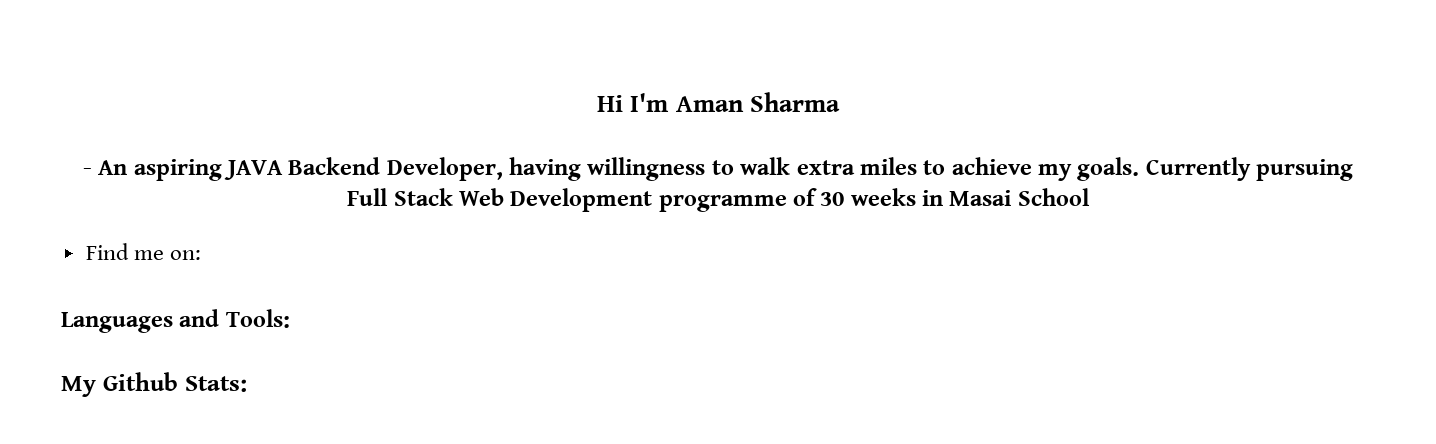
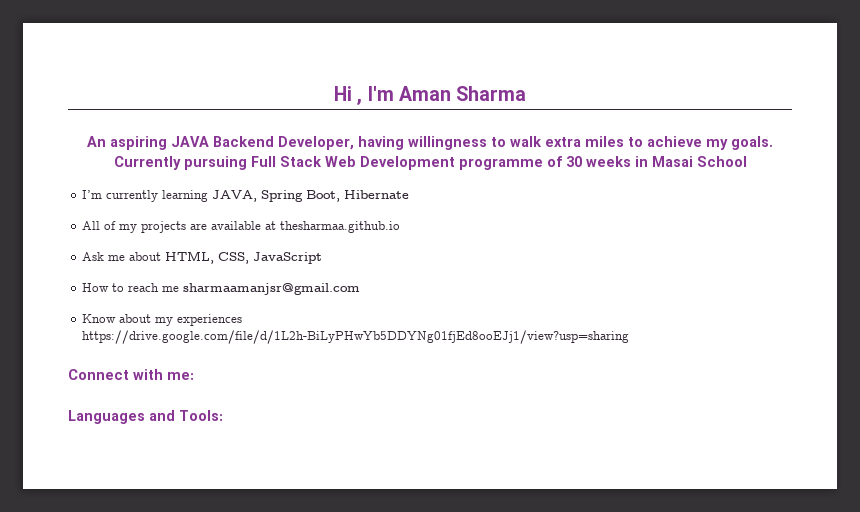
- Hi I'm Aman Sharma
+ Hi , I'm Aman Sharma
- - An aspiring JAVA Backend Developer, having willingness to walk extra miles to achieve my goals.
+ An aspiring JAVA Backend Developer, having willingness to walk extra miles to achieve my goals.
- Find me on:
+ I’m currently learning JAVA, Spring Boot, Hibernate
+ All of my projects are available at thesharmaa.github.io
+ Ask me about HTML, CSS, JavaScript
+ How to reach me sharmaamanjsr@gmail.com
+ Know about my experiences https://drive.google.com/file/d/1L2h-BiLyPHwYb5DDYNg01fjEd8ooEJj1/view?usp=sharing
+ Connect with me:
- My Github Stats:

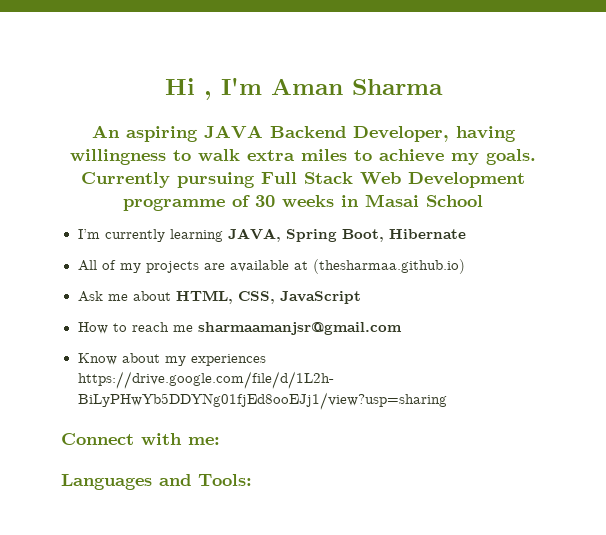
- All of my projects are available at thesharmaa.github.io
+ All of my projects are available at (thesharmaa.github.io)

